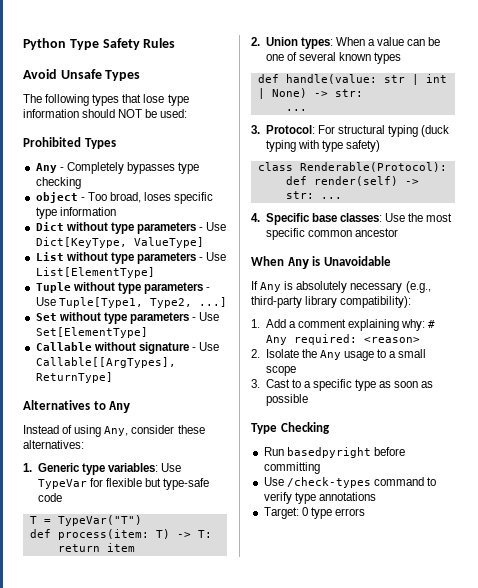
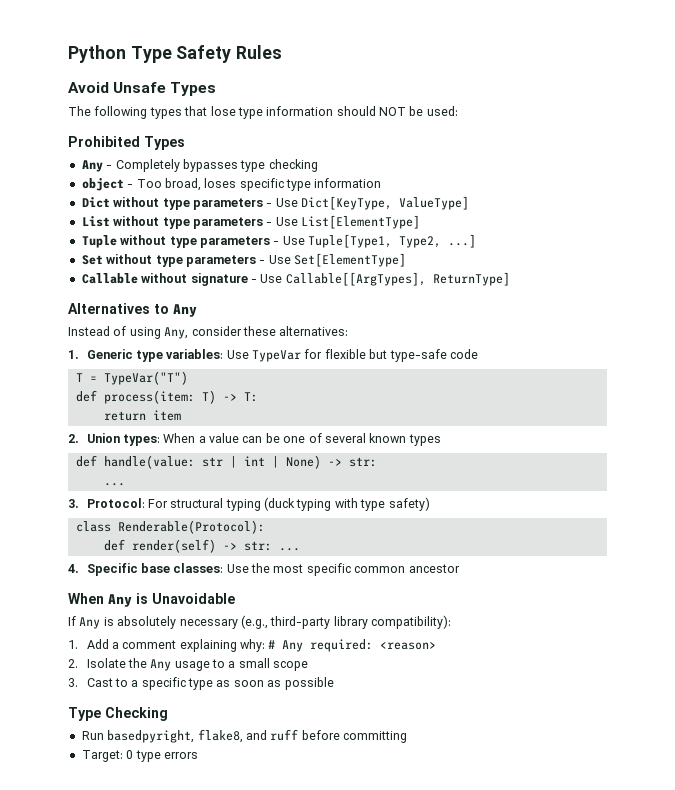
- Run basedpyright before committing
- Use /check-types command to verify type annotations
+ Run basedpyright, flake8, and ruff before committing

